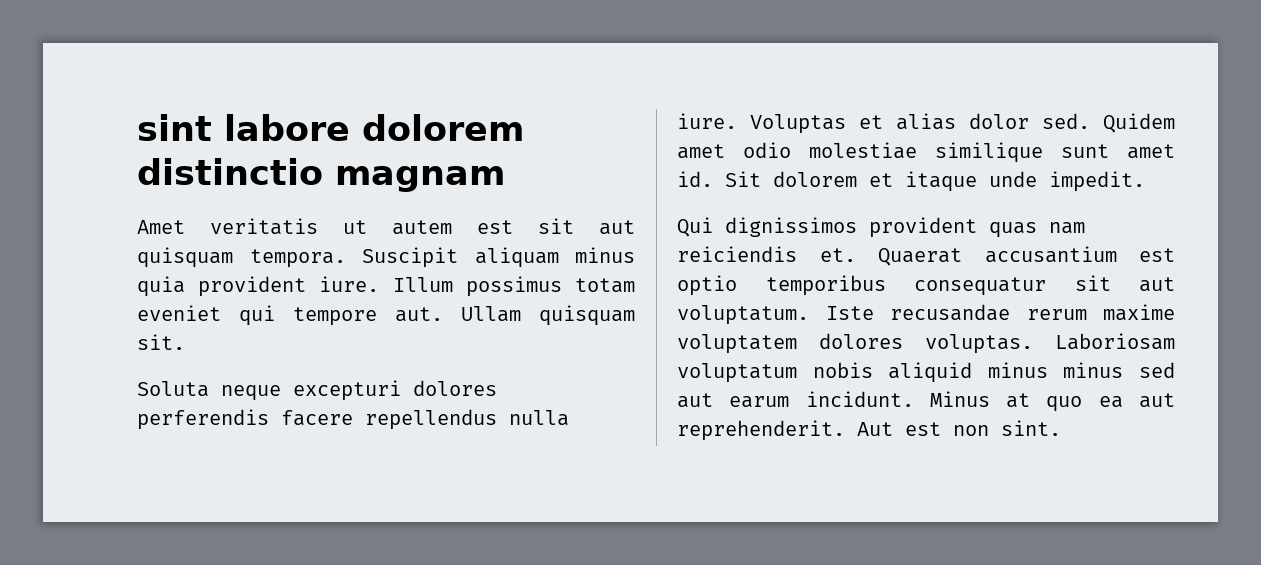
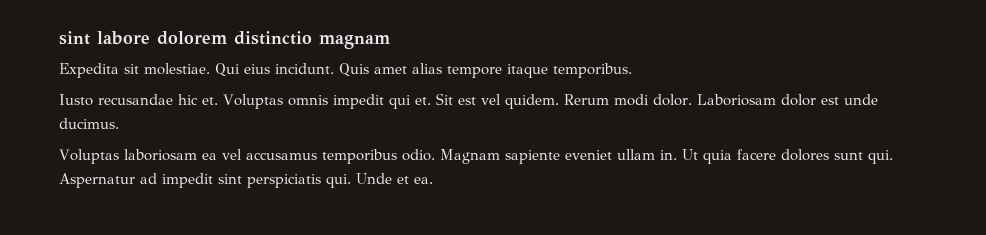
- Amet veritatis ut autem est sit aut quisquam tempora. Suscipit aliquam minus quia provident iure. Illum possimus totam eveniet qui tempore aut. Ullam quisquam sit.
- Soluta neque excepturi dolores perferendis facere repellendus nulla iure. Voluptas et alias dolor sed. Quidem amet odio molestiae similique sunt amet id. Sit dolorem et itaque unde impedit.
- Qui dignissimos provident quas nam reiciendis et. Quaerat accusantium est optio temporibus consequatur sit aut voluptatum. Iste recusandae rerum maxime voluptatem dolores voluptas. Laboriosam voluptatum nobis aliquid minus minus sed aut earum incidunt. Minus at quo ea aut reprehenderit. Aut est non sint.
+ Expedita sit molestiae. Qui eius incidunt. Quis amet alias tempore itaque temporibus.
+ Iusto recusandae hic et. Voluptas omnis impedit qui et. Sit est vel quidem. Rerum modi dolor. Laboriosam dolor est unde ducimus.
+ Voluptas laboriosam ea vel accusamus temporibus odio. Magnam sapiente eveniet ullam in. Ut quia facere dolores sunt qui. Aspernatur ad impedit sint perspiciatis qui. Unde et ea.

